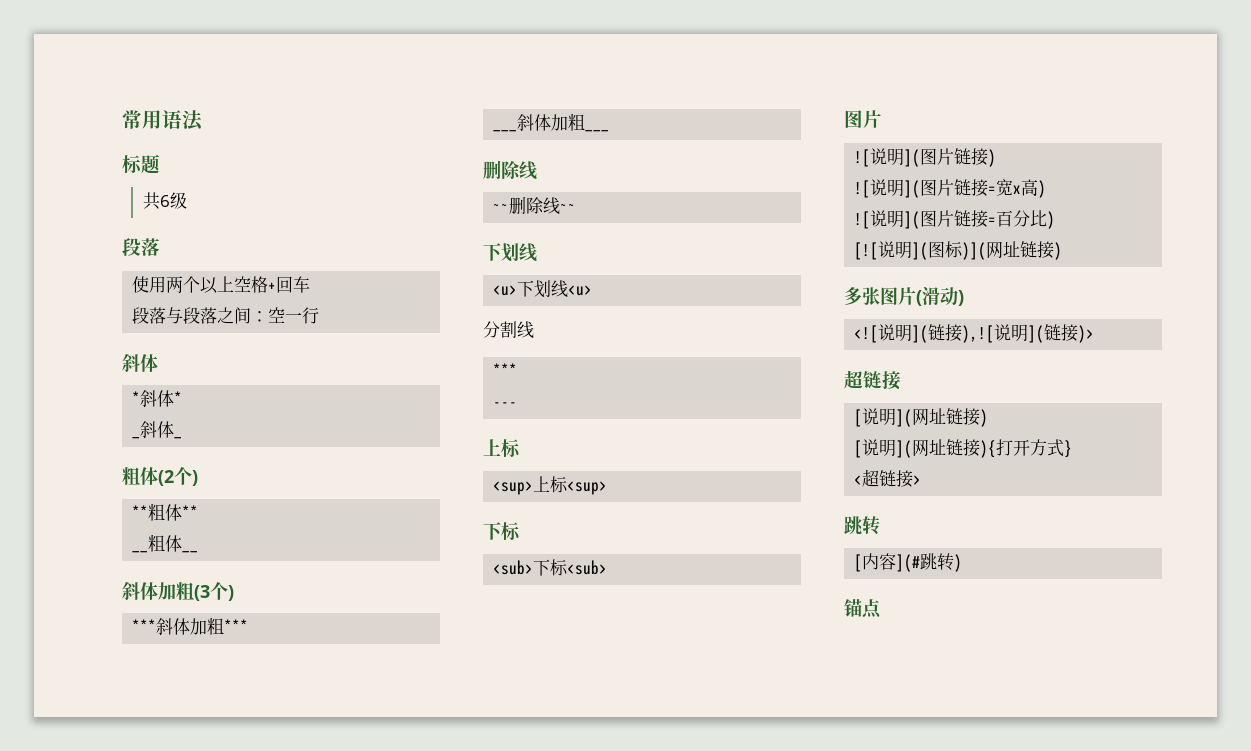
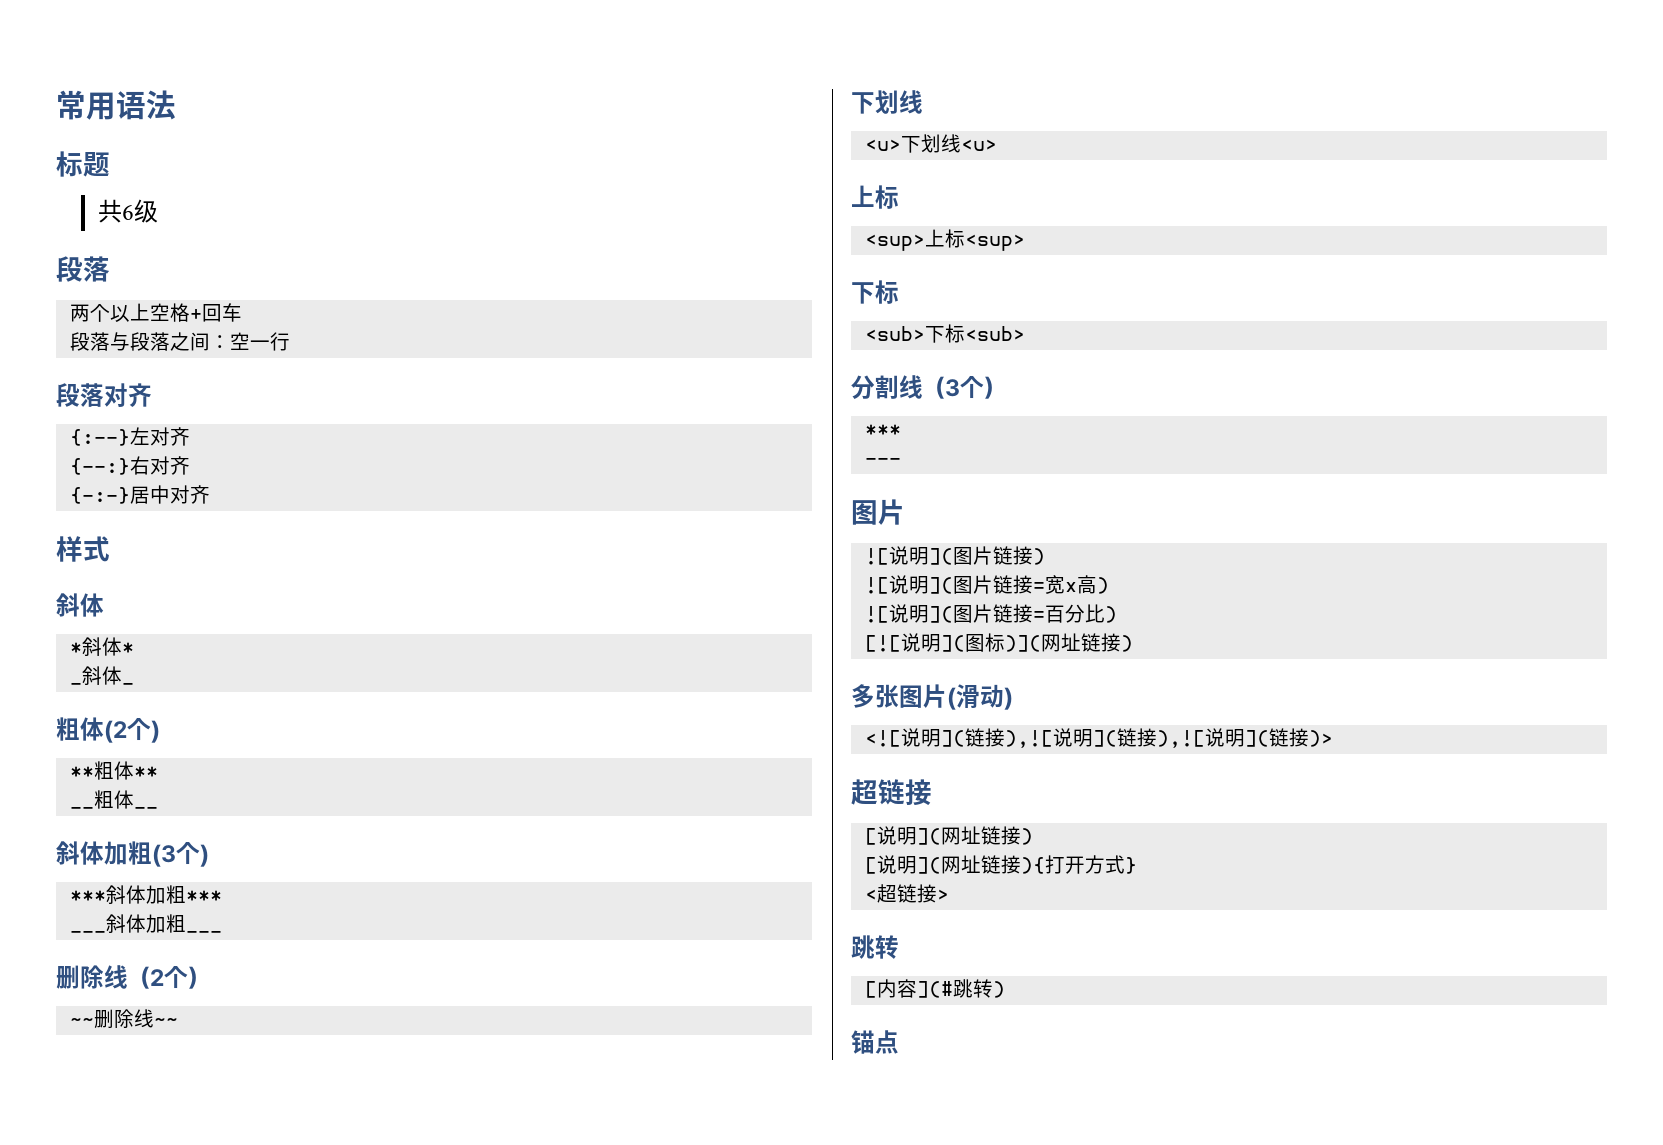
- 使用两个以上空格+回车
+ 两个以上空格+回车
+ 段落对齐
+ {:--}左对齐
+ {--:}右对齐
+ {-:-}居中对齐
+ 样式
  ___斜体加粗___
- 删除线
+ 删除线（2个）
- 分割线
- ***
- ---
+ 分割线（3个）
+ ***
+ ---
- <![说明](链接),![说明](链接)>
+ <![说明](链接),![说明](链接),![说明](链接)>

